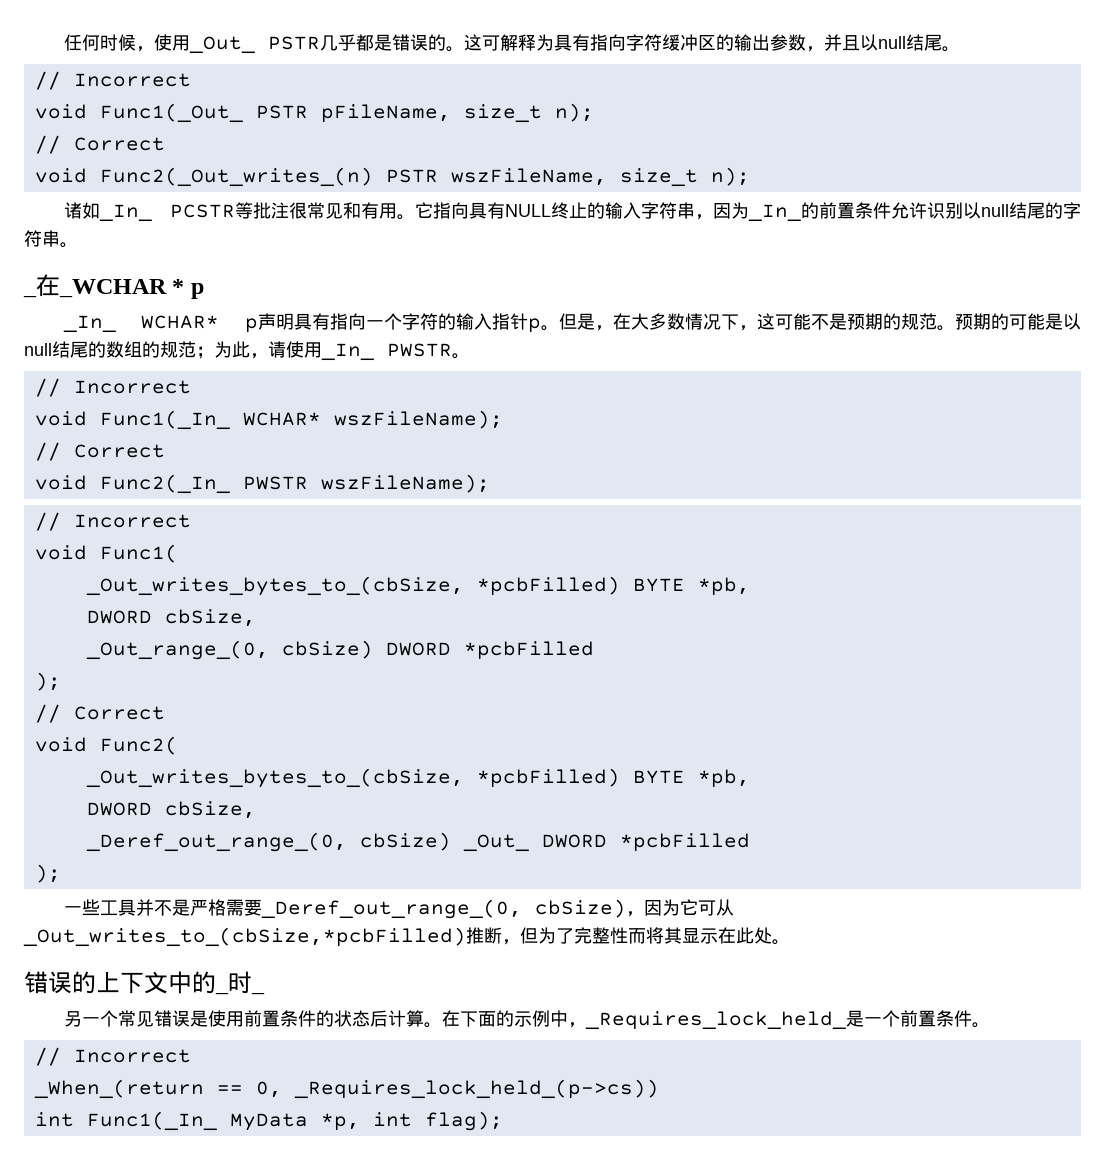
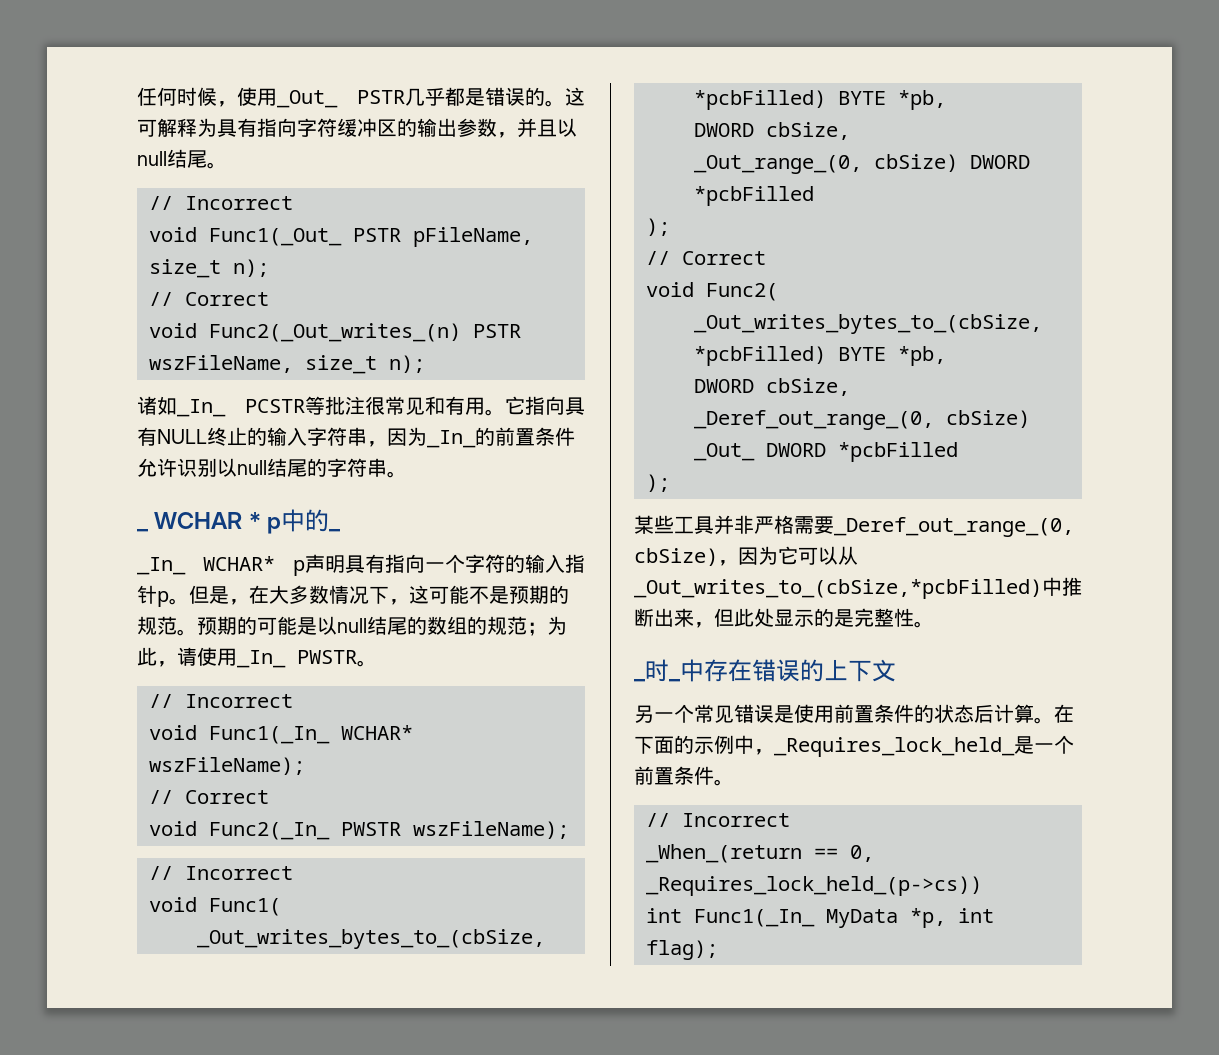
- _在_WCHAR * p
+ _ WCHAR * p中的_
- 一些工具并不是严格需要_Deref_out_range_(0, cbSize)，因为它可从_Out_writes_to_(cbSize,*pcbFilled)推断，但为了完整性而将其显示在此处。
- 错误的上下文中的_时_
+ 某些工具并非严格需要_Deref_out_range_(0, cbSize)，因为它可以从_Out_writes_to_(cbSize,*pcbFilled)中推断出来，但此处显示的是完整性。
+ _时_中存在错误的上下文

